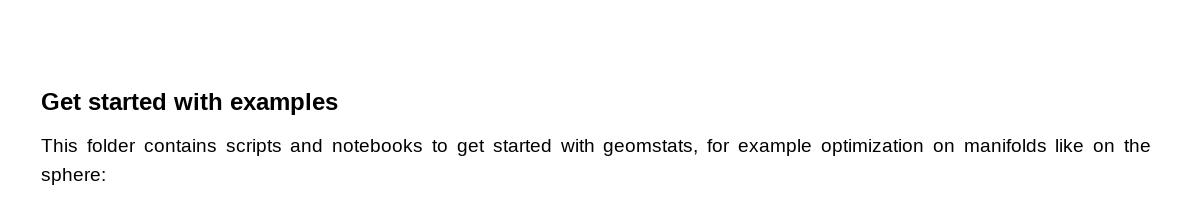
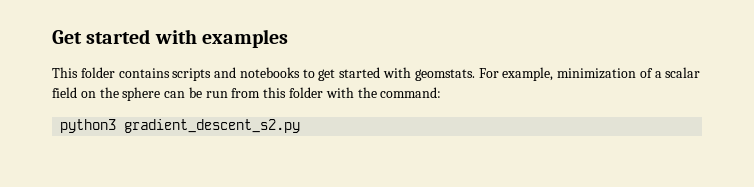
- This folder contains scripts and notebooks to get started with geomstats, for example optimization on manifolds like on the sphere:
+ This folder contains scripts and notebooks to get started with geomstats. For example, minimization of a scalar field on the sphere can be run from this folder with the command:
+ python3 gradient_descent_s2.py

